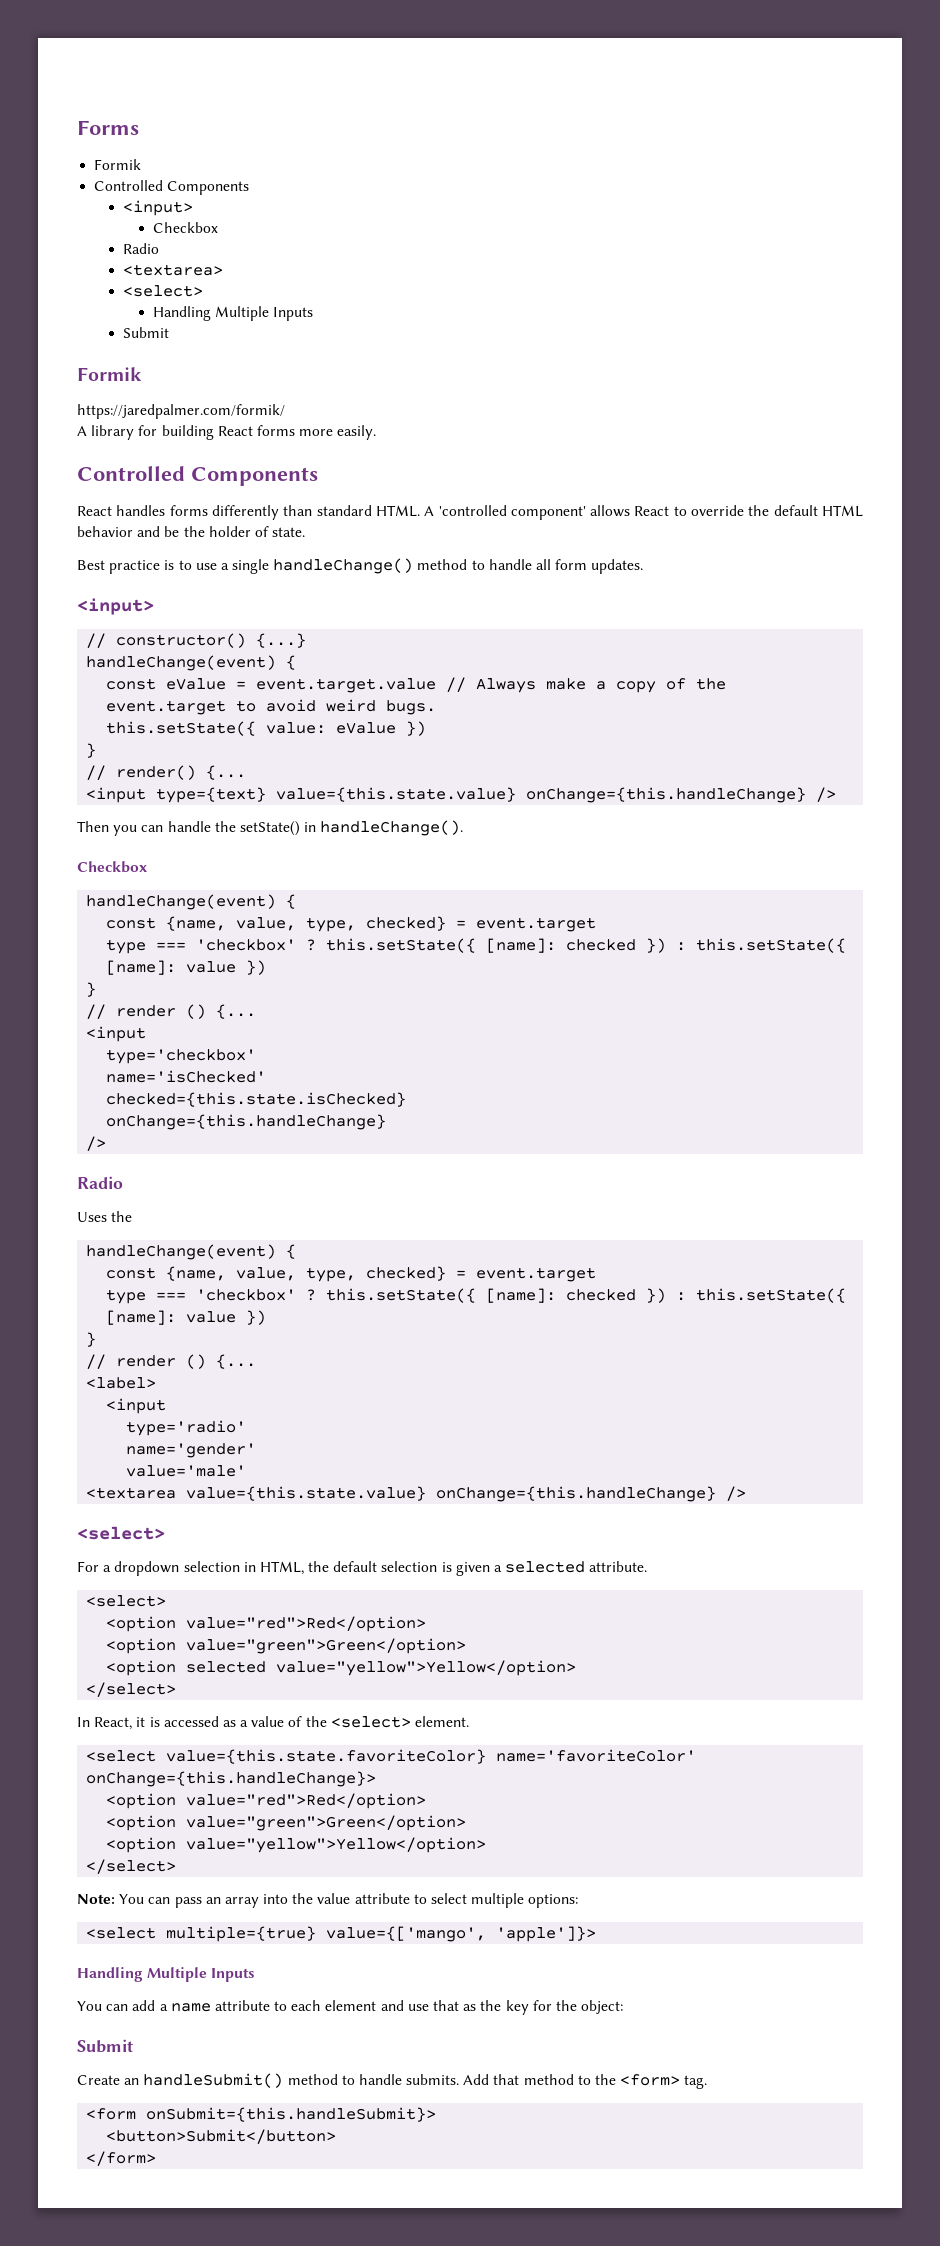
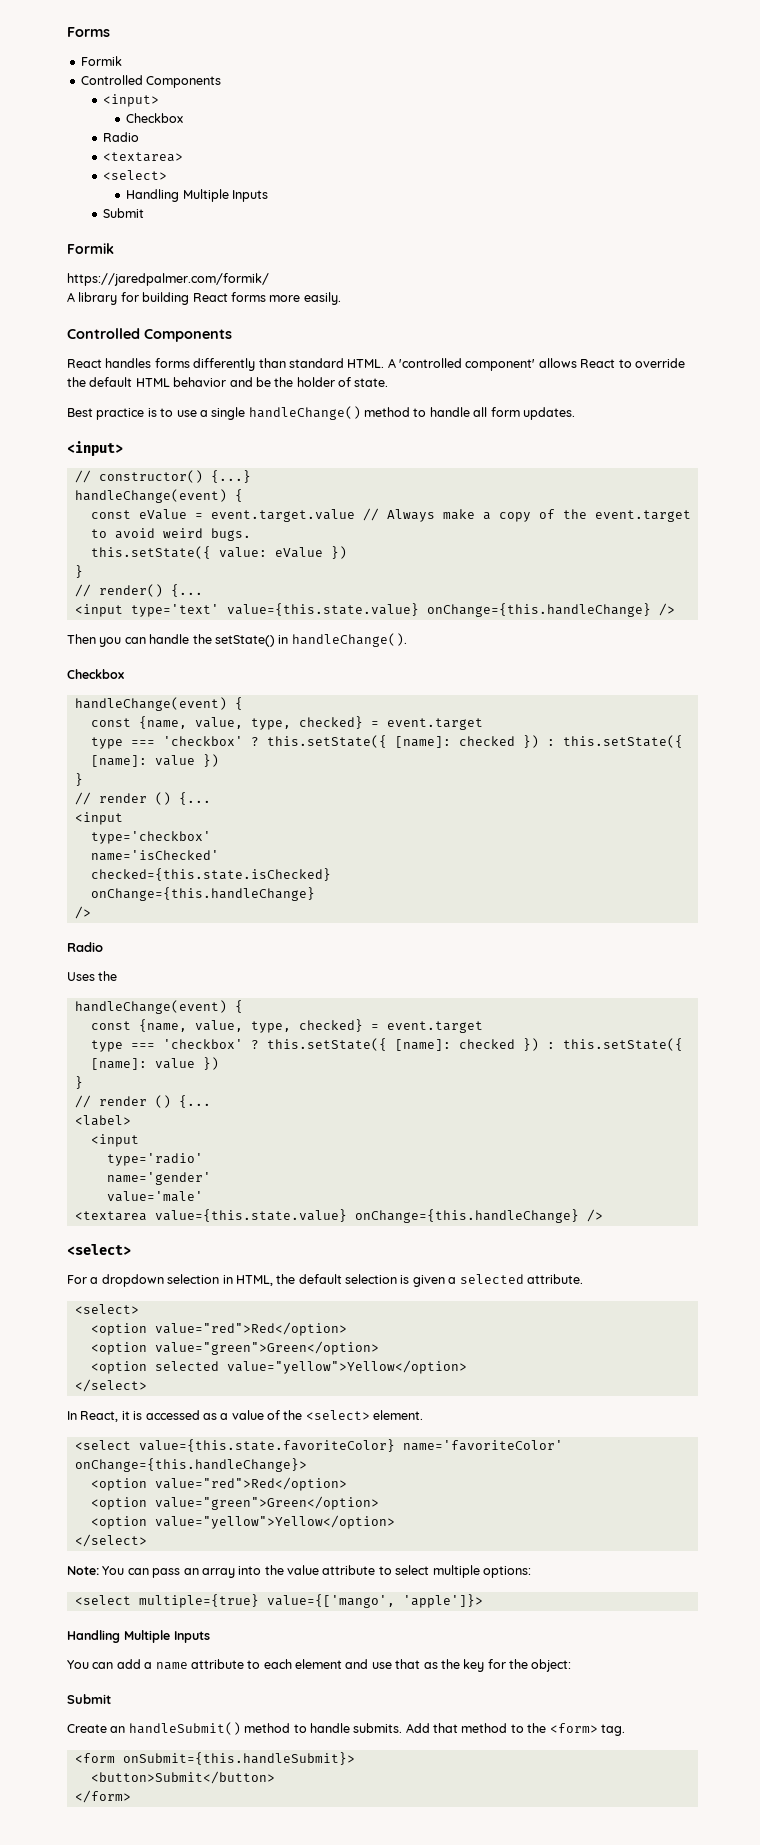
- <input type={text} value={this.state.value} onChange={this.handleChange} />
+ <input type='text' value={this.state.value} onChange={this.handleChange} />

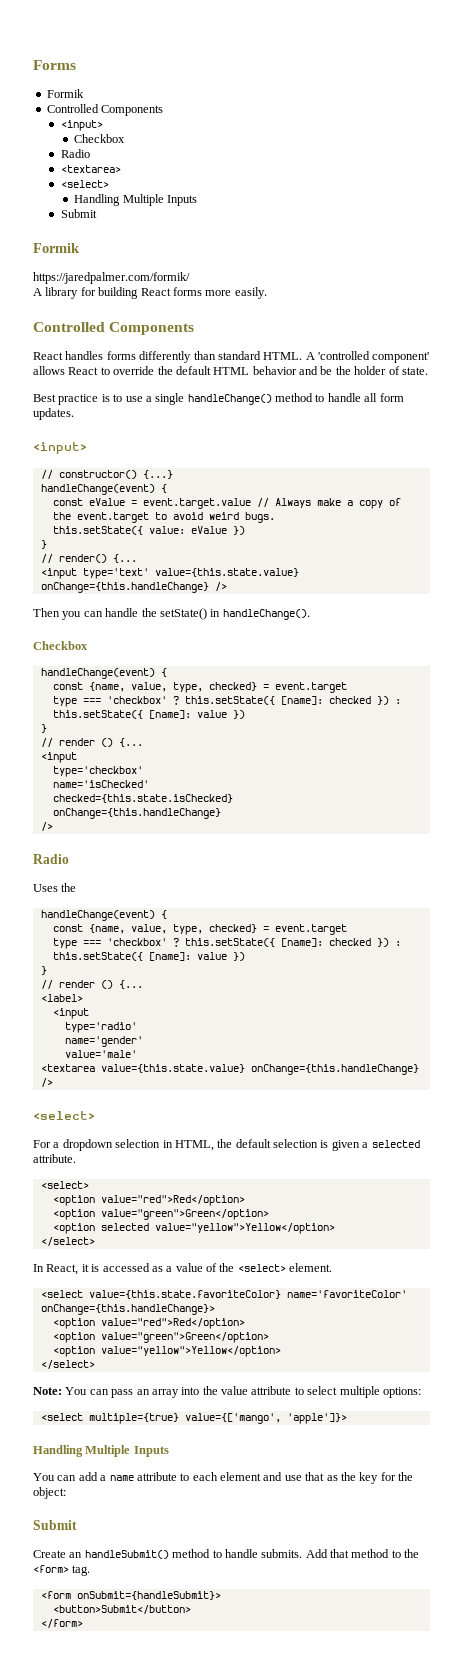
- <form onSubmit={this.handleSubmit}>
+ <form onSubmit={handleSubmit}>

